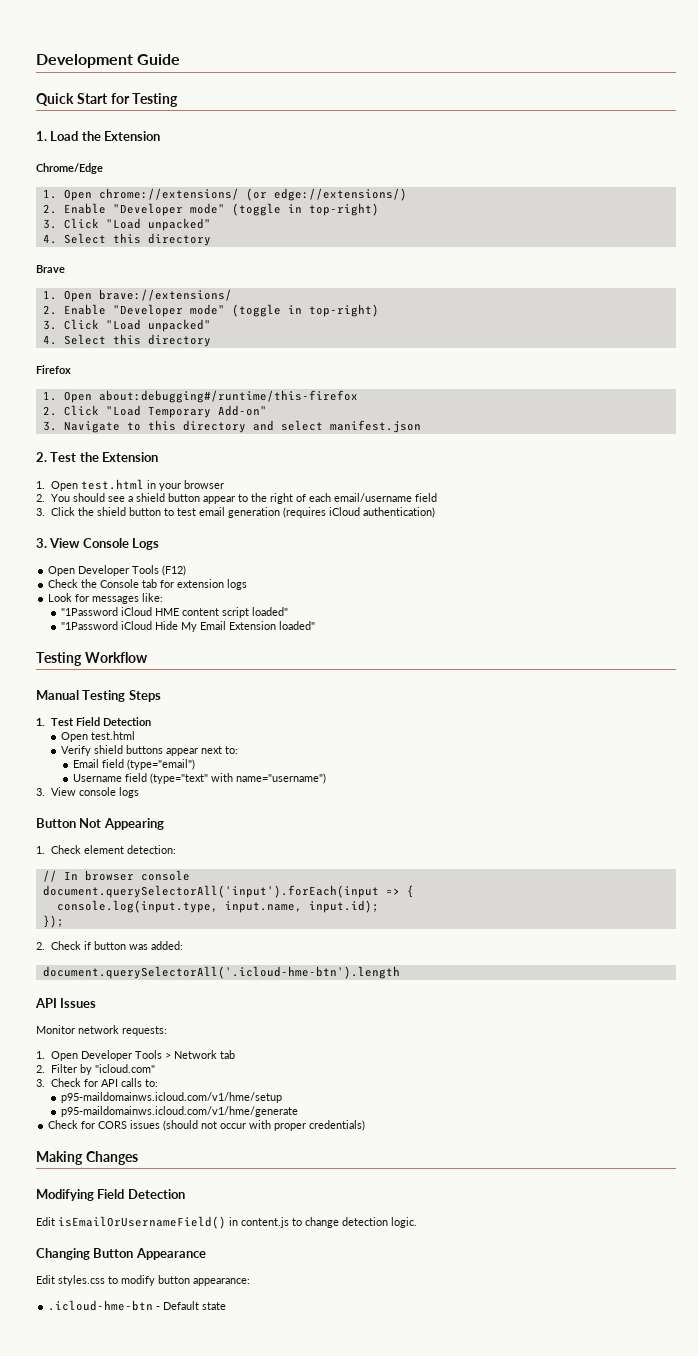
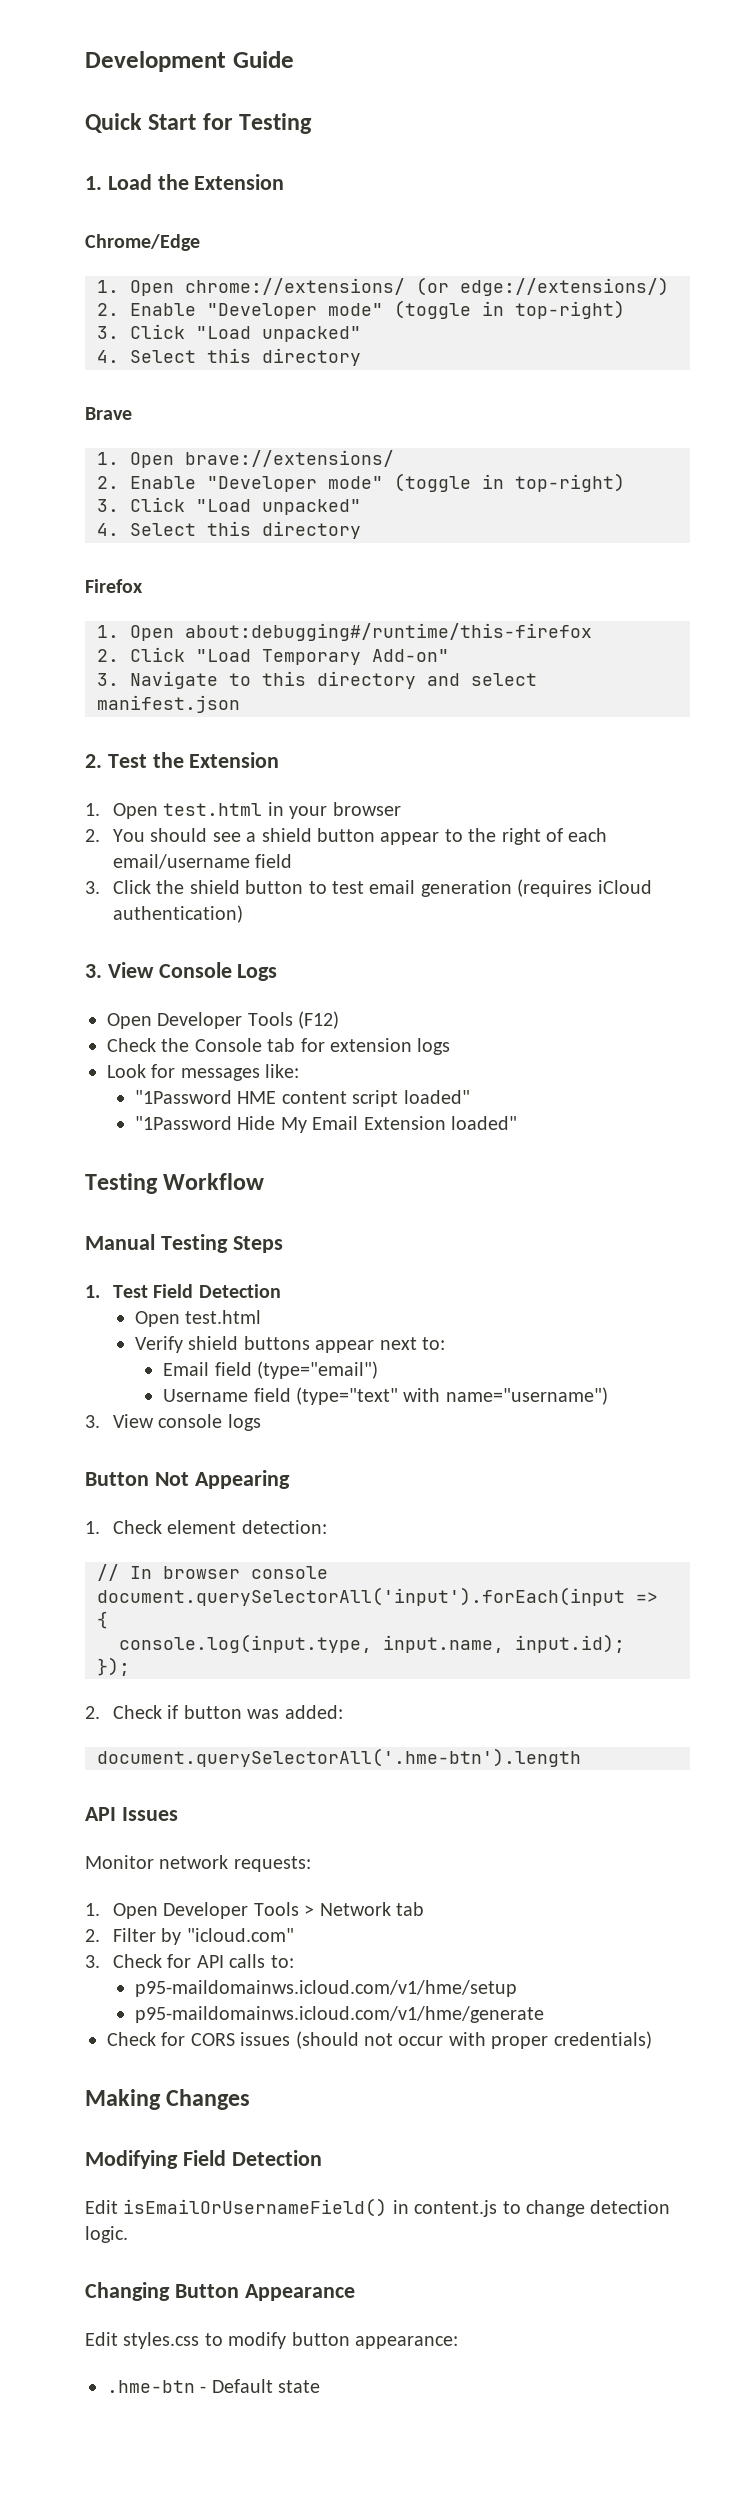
- "1Password iCloud HME content script loaded"
+ "1Password HME content script loaded"
- "1Password iCloud Hide My Email Extension loaded"
+ "1Password Hide My Email Extension loaded"
- document.querySelectorAll('.icloud-hme-btn').length
+ document.querySelectorAll('.hme-btn').length
- .icloud-hme-btn - Default state
+ .hme-btn - Default state

